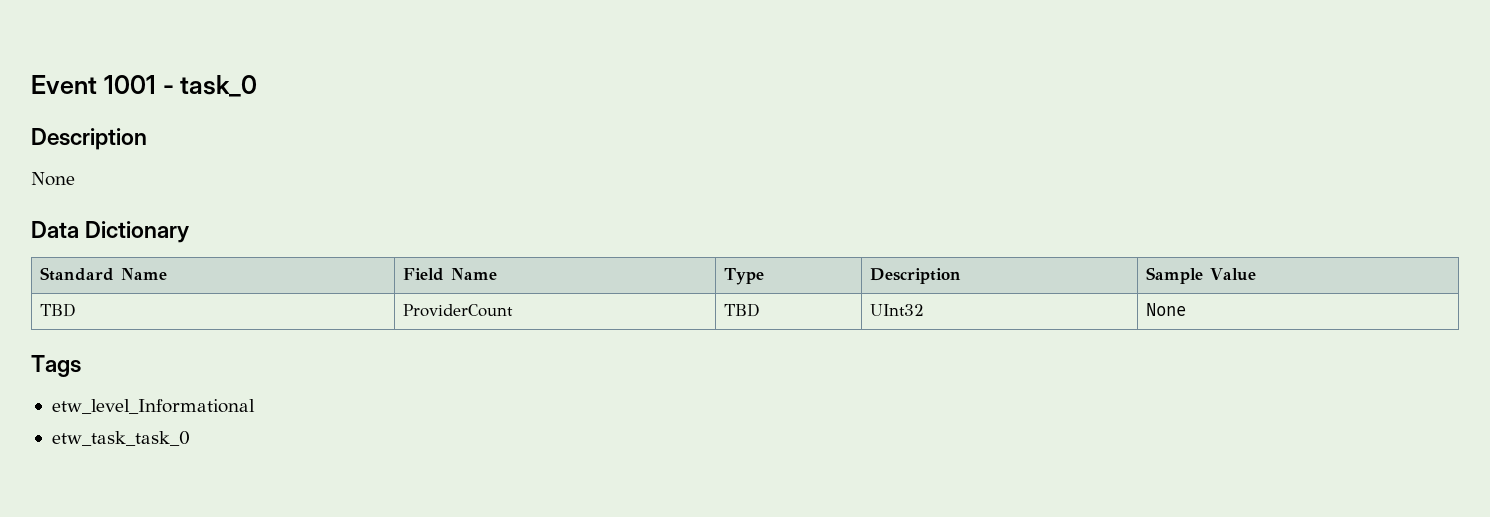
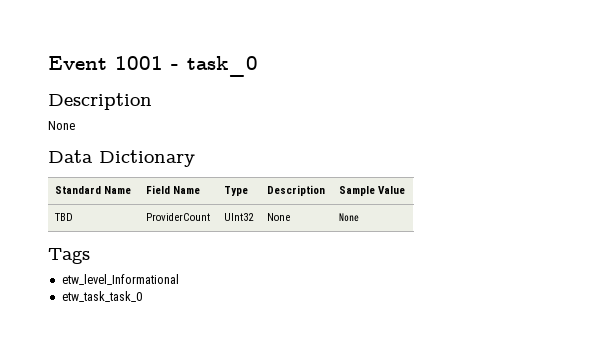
- TBD | ProviderCount | TBD | UInt32 | None
+ TBD | ProviderCount | UInt32 | None | None

